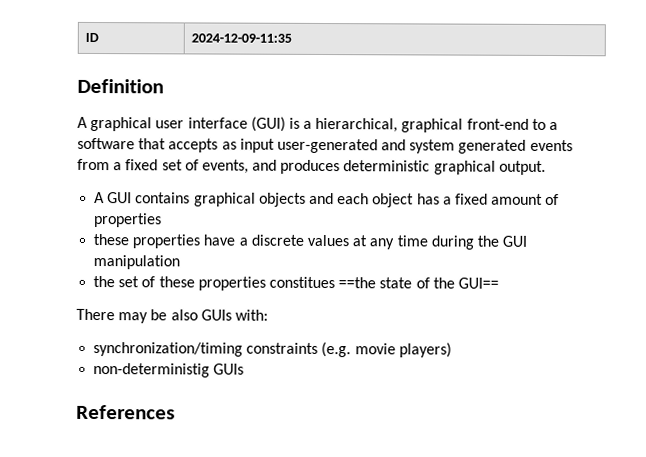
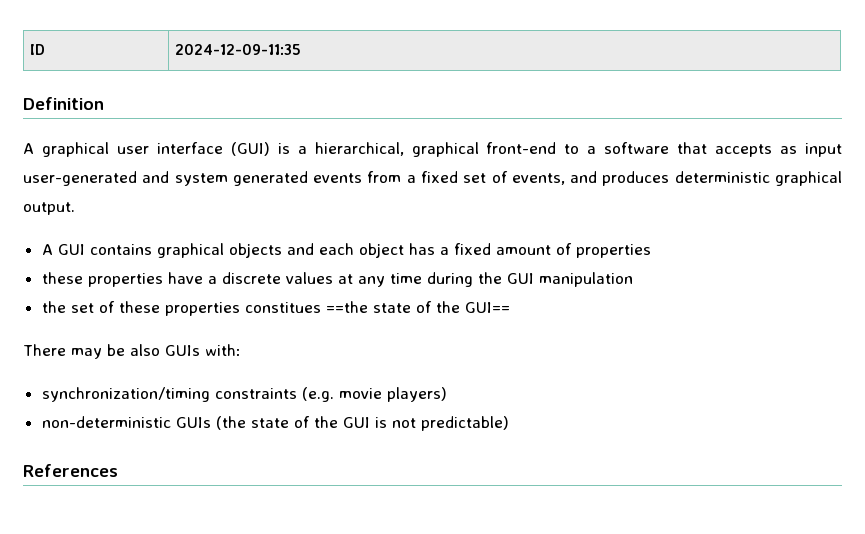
- non-deterministig GUIs
+ non-deterministic GUIs (the state of the GUI is not predictable)

